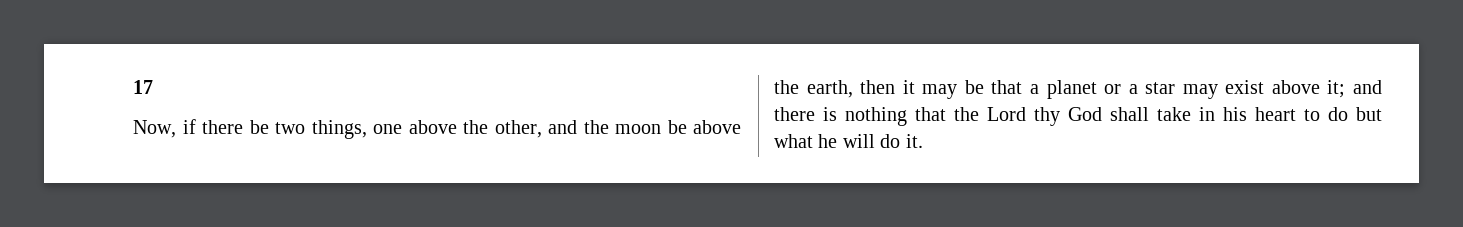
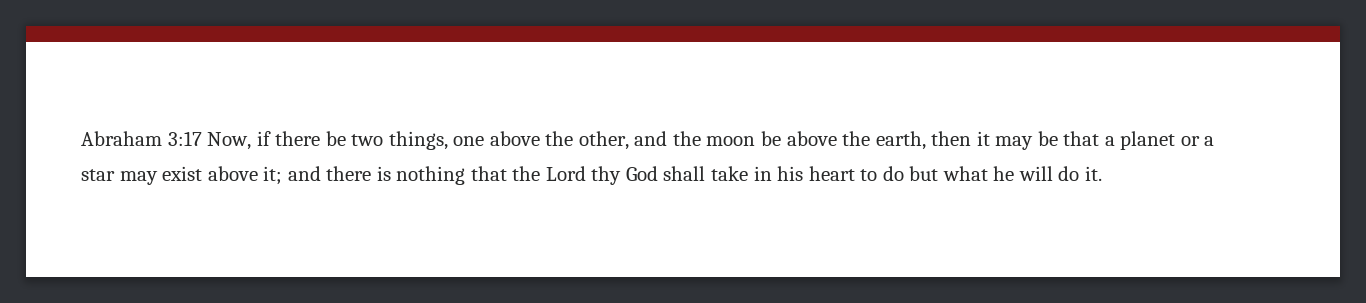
- 17
- Now, if there be two things, one above the other, and the moon be above the earth, then it may be that a planet or a star may exist above it; and there is nothing that the Lord thy God shall take in his heart to do but what he will do it.
+ Abraham 3:17 Now, if there be two things, one above the other, and the moon be above the earth, then it may be that a planet or a star may exist above it; and there is nothing that the Lord thy God shall take in his heart to do but what he will do it.

